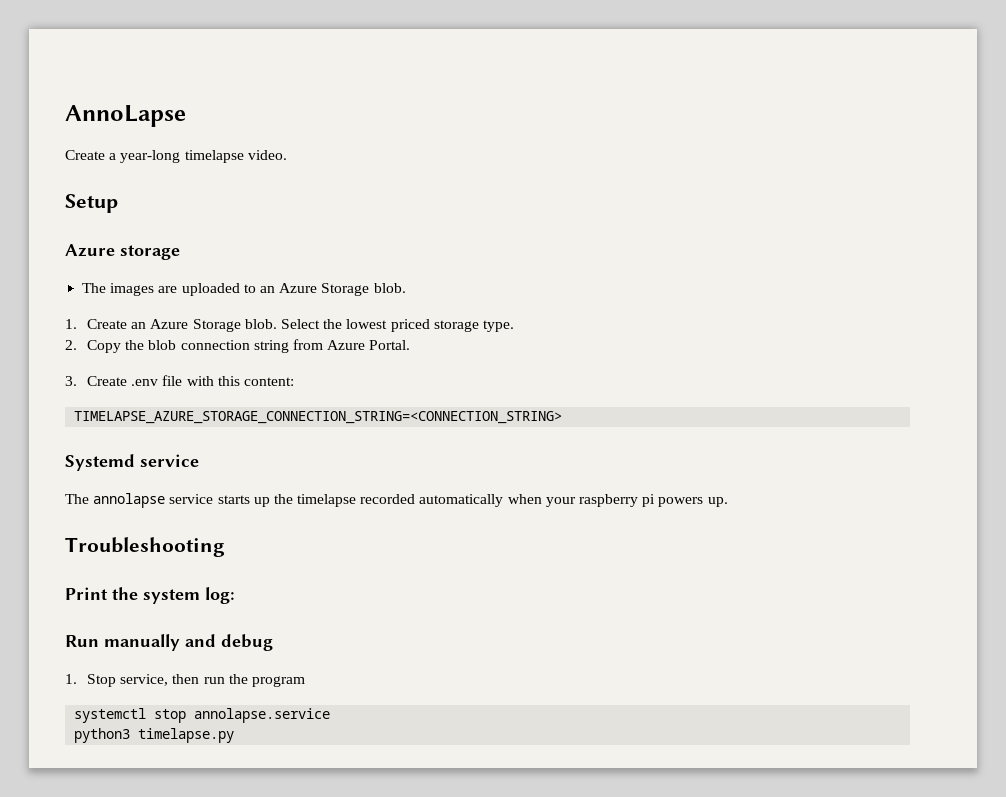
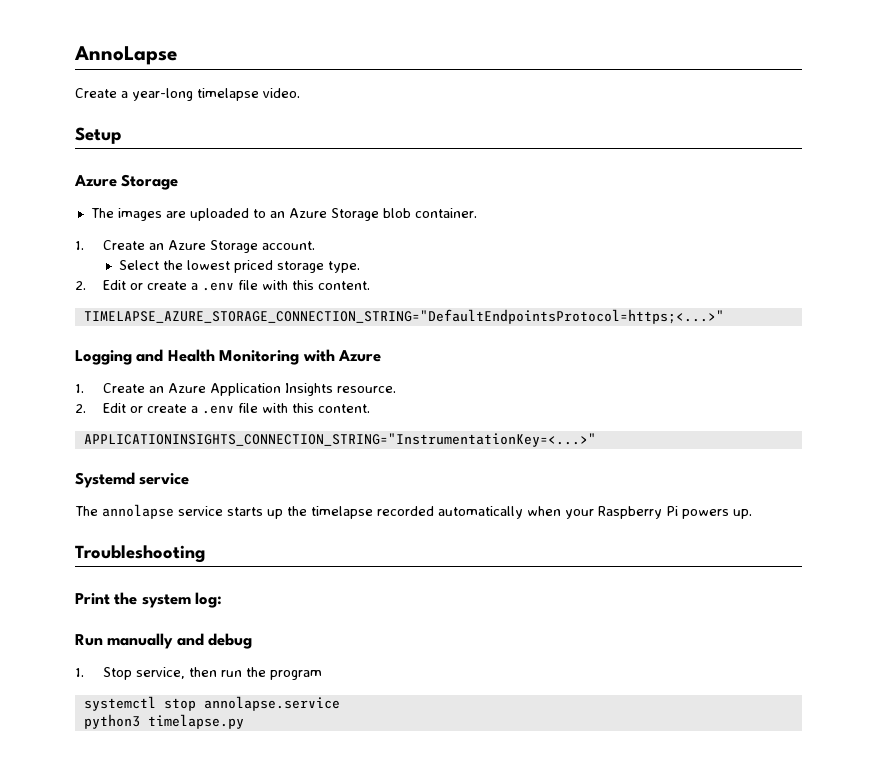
  Setup
- Azure storage
+ Azure Storage
- The images are uploaded to an Azure Storage blob.
+ The images are uploaded to an Azure Storage blob container.
- 1. Create an Azure Storage blob. Select the lowest priced storage type.
- 2. Copy the blob connection string from Azure Portal.
- 3. Create .env file with this content:
- TIMELAPSE_AZURE_STORAGE_CONNECTION_STRING=<CONNECTION_STRING>
+ 1. Create an Azure Storage account.
+ Select the lowest priced storage type.
+ 2. Edit or create a .env file with this content.
+ TIMELAPSE_AZURE_STORAGE_CONNECTION_STRING="DefaultEndpointsProtocol=https;<...>"
+ Logging and Health Monitoring with Azure
+ 1. Create an Azure Application Insights resource.
+ 2. Edit or create a .env file with this content.
+ APPLICATIONINSIGHTS_CONNECTION_STRING="InstrumentationKey=<...>"
- The annolapse service starts up the timelapse recorded automatically when your raspberry pi powers up.
+ The annolapse service starts up the timelapse recorded automatically when your Raspberry Pi powers up.

